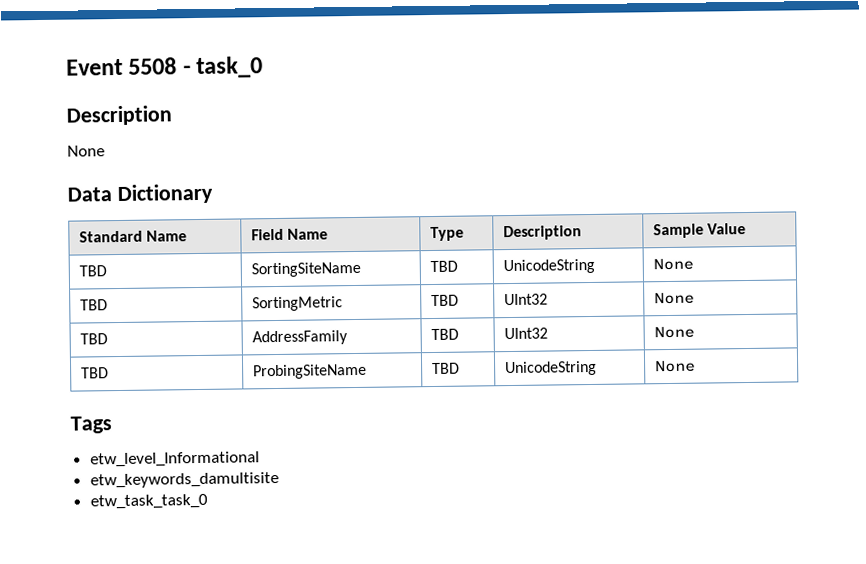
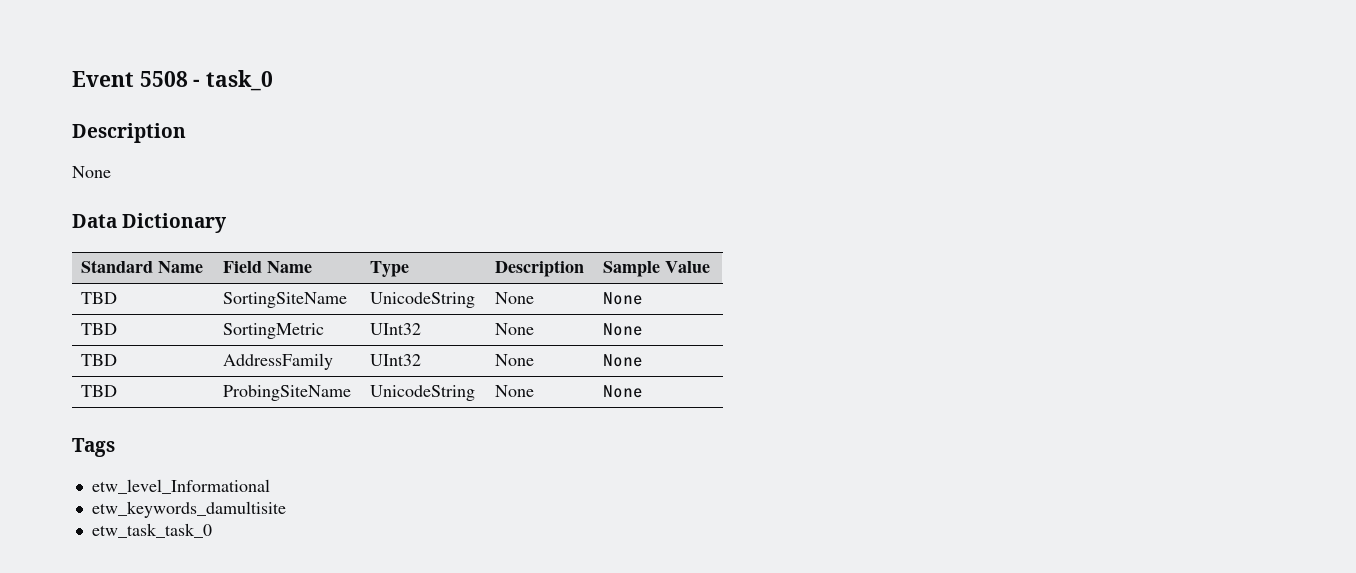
- TBD | SortingSiteName | TBD | UnicodeString | None
+ TBD | SortingSiteName | UnicodeString | None | None
- TBD | SortingMetric | TBD | UInt32 | None
+ TBD | SortingMetric | UInt32 | None | None
- TBD | AddressFamily | TBD | UInt32 | None
+ TBD | AddressFamily | UInt32 | None | None
- TBD | ProbingSiteName | TBD | UnicodeString | None
+ TBD | ProbingSiteName | UnicodeString | None | None

